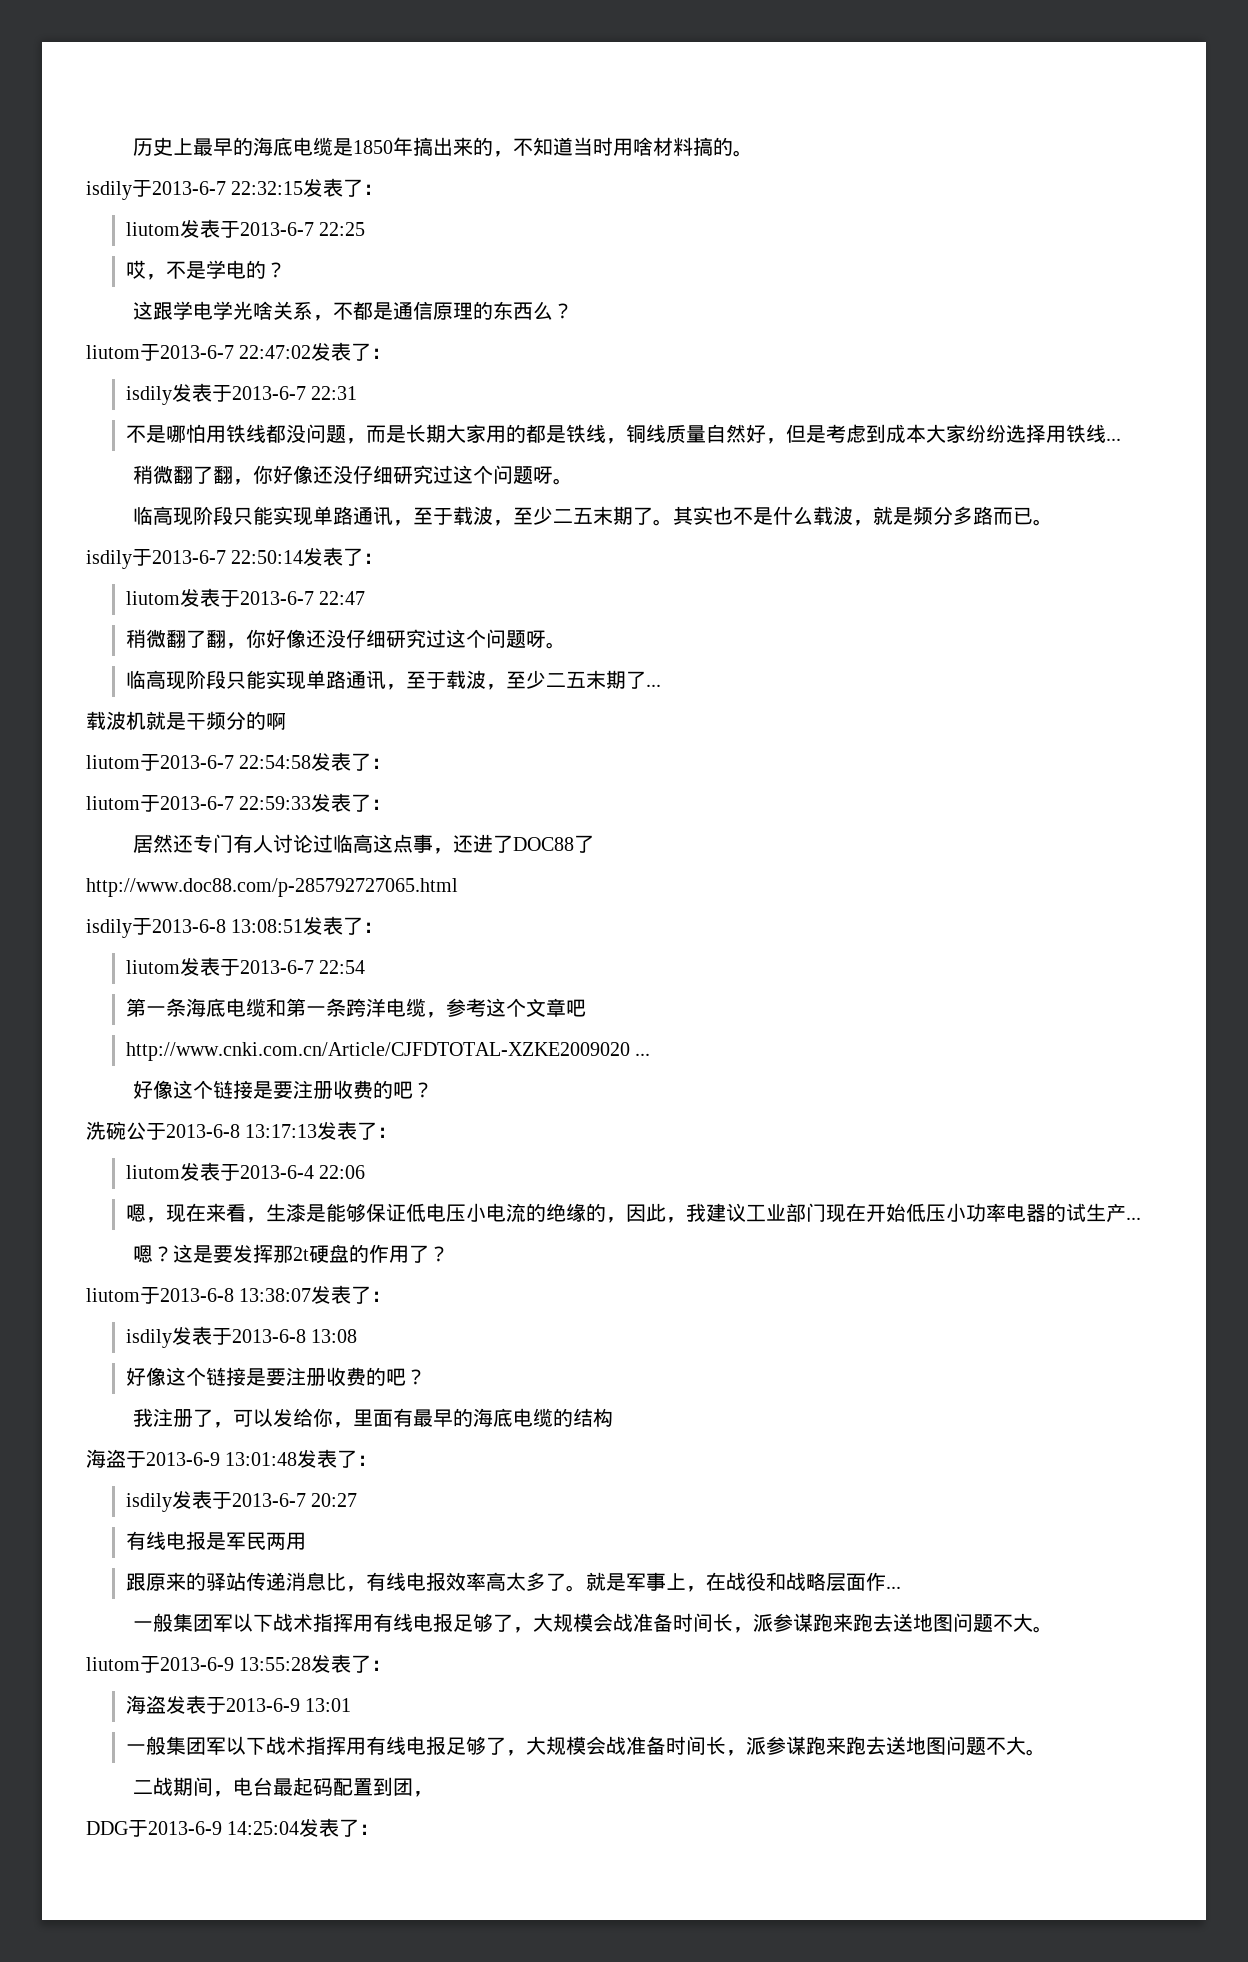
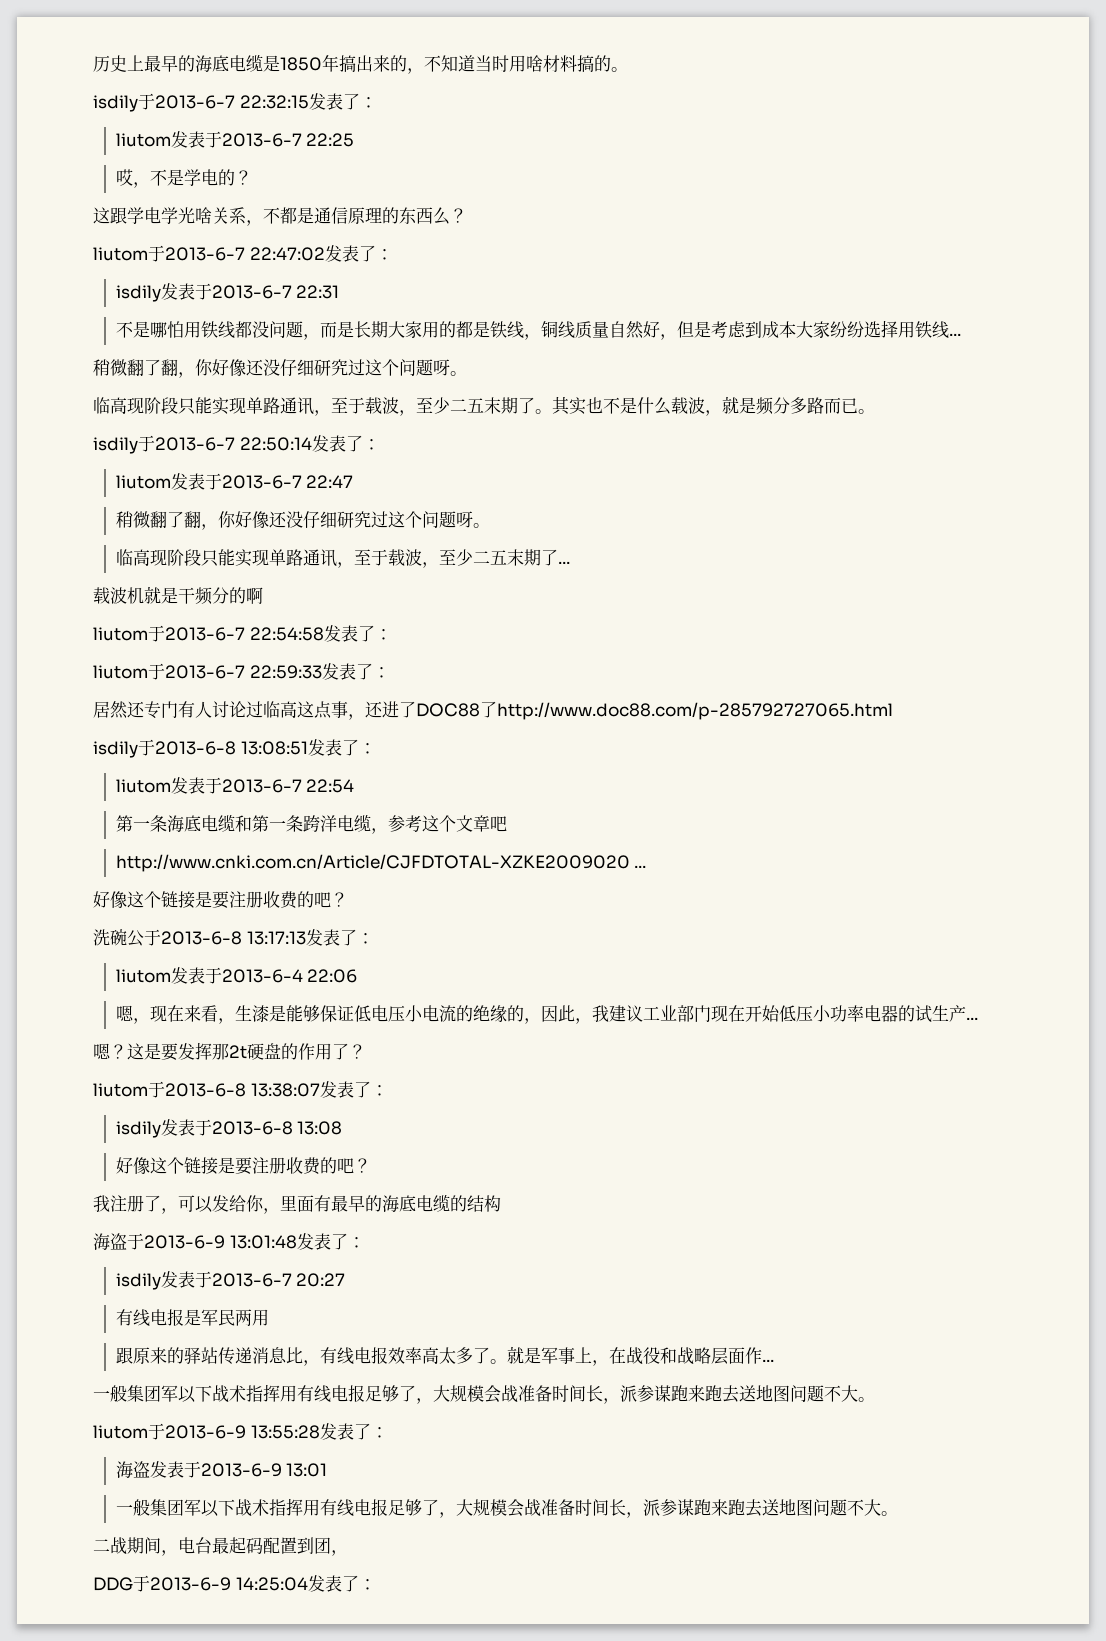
- 居然还专门有人讨论过临高这点事，还进了DOC88了
- http://www.doc88.com/p-285792727065.html
+ 居然还专门有人讨论过临高这点事，还进了DOC88了http://www.doc88.com/p-285792727065.html

